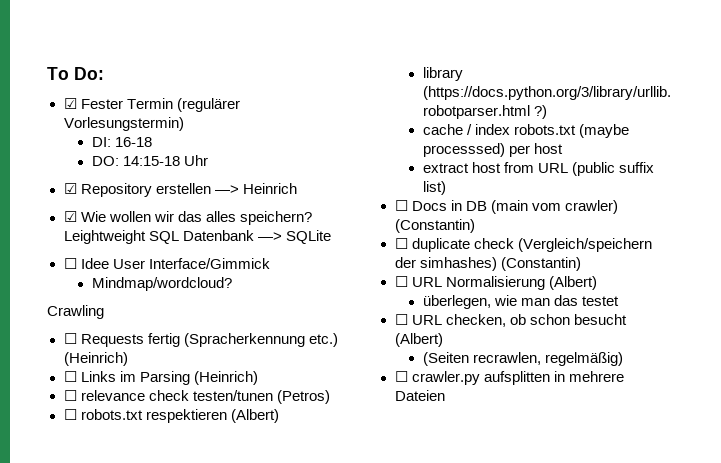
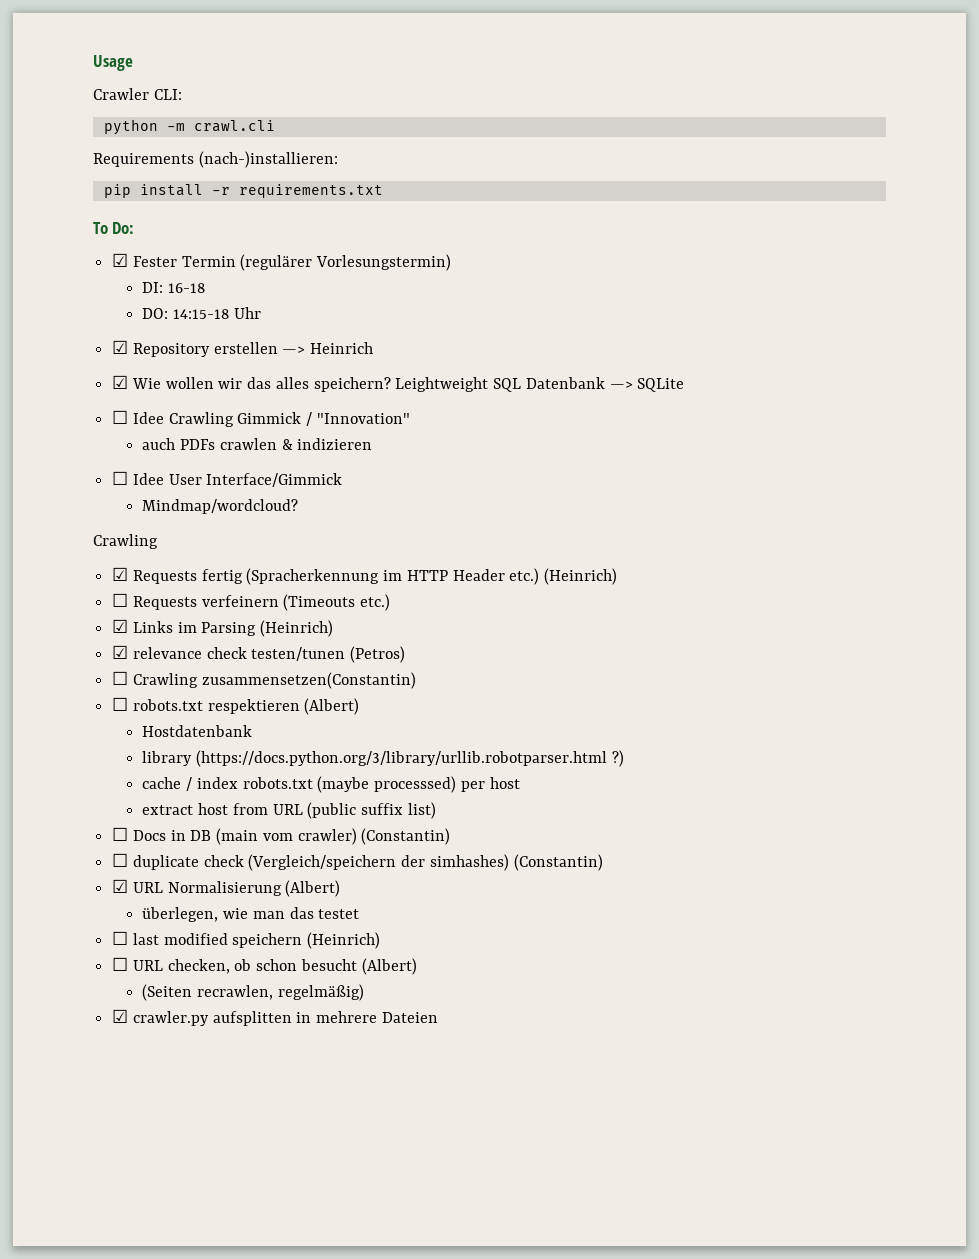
+ Usage
+ Crawler CLI:
+ python -m crawl.cli
+ Requirements (nach-)installieren:
+ pip install -r requirements.txt
+ ☐ Idee Crawling Gimmick / "Innovation"
+ auch PDFs crawlen & indizieren
- ☐ Requests fertig (Spracherkennung etc.) (Heinrich)
+ ☑ Requests fertig (Spracherkennung im HTTP Header etc.) (Heinrich)
- ☐ Links im Parsing (Heinrich)
+ ☐ Requests verfeinern (Timeouts etc.)
+ ☑ Links im Parsing (Heinrich)
- ☐ relevance check testen/tunen (Petros)
+ ☑ relevance check testen/tunen (Petros)
+ ☐ Crawling zusammensetzen(Constantin)
+ Hostdatenbank
- ☐ URL Normalisierung (Albert)
+ ☑ URL Normalisierung (Albert)
+ ☐ last modified speichern (Heinrich)
- ☐ crawler.py aufsplitten in mehrere Dateien
+ ☑ crawler.py aufsplitten in mehrere Dateien

